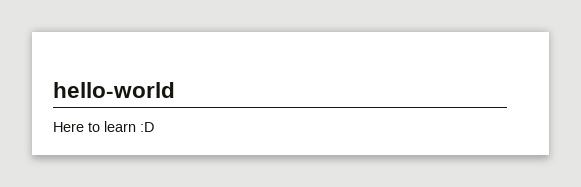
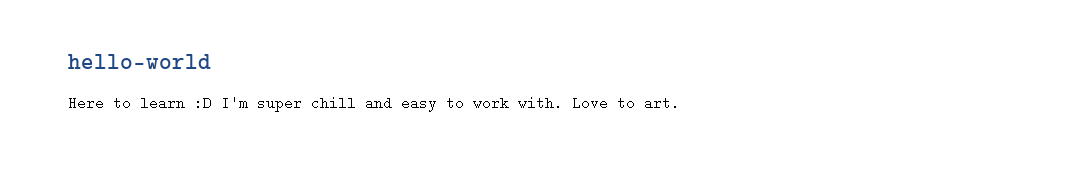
- Here to learn :D
+ Here to learn :D I'm super chill and easy to work with. Love to art.

